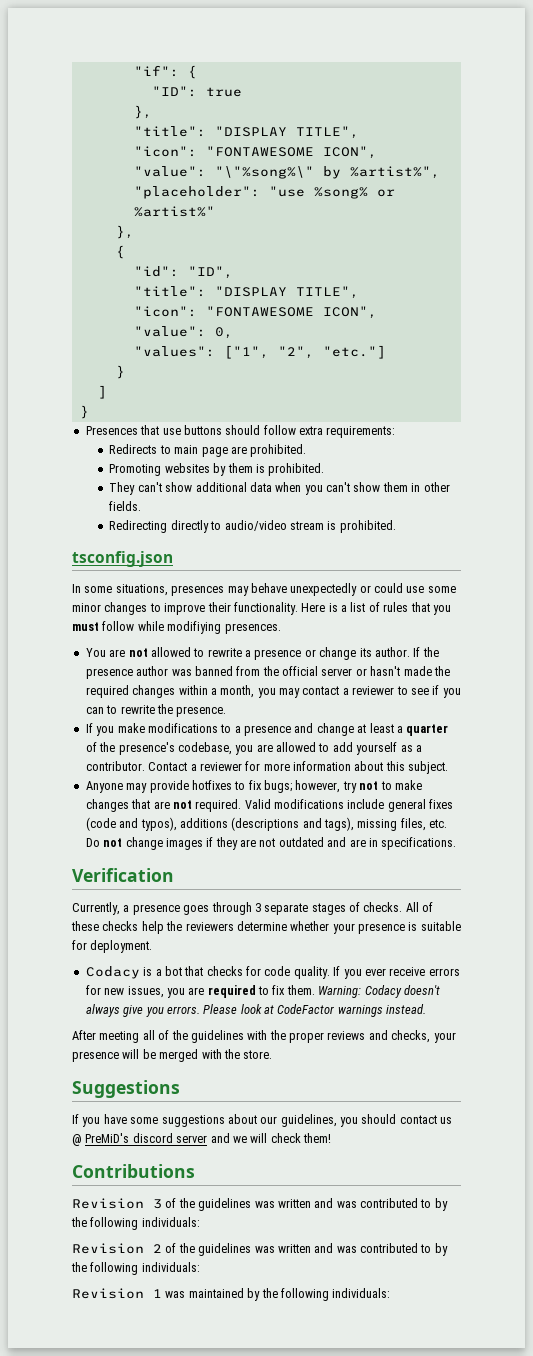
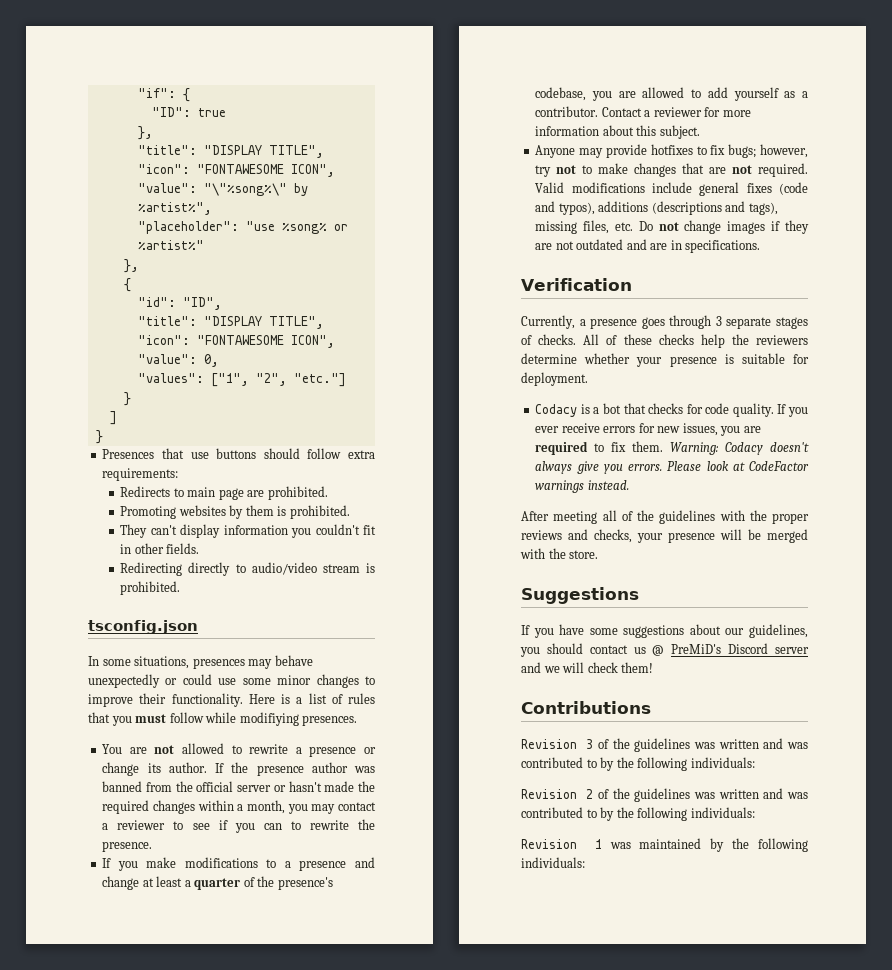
- They can't show additional data when you can't show them in other fields.
+ They can't display information you couldn't fit in other fields.
- If you have some suggestions about our guidelines, you should contact us @ PreMiD's discord server and we will check them!
+ If you have some suggestions about our guidelines, you should contact us @ PreMiD's Discord server and we will check them!

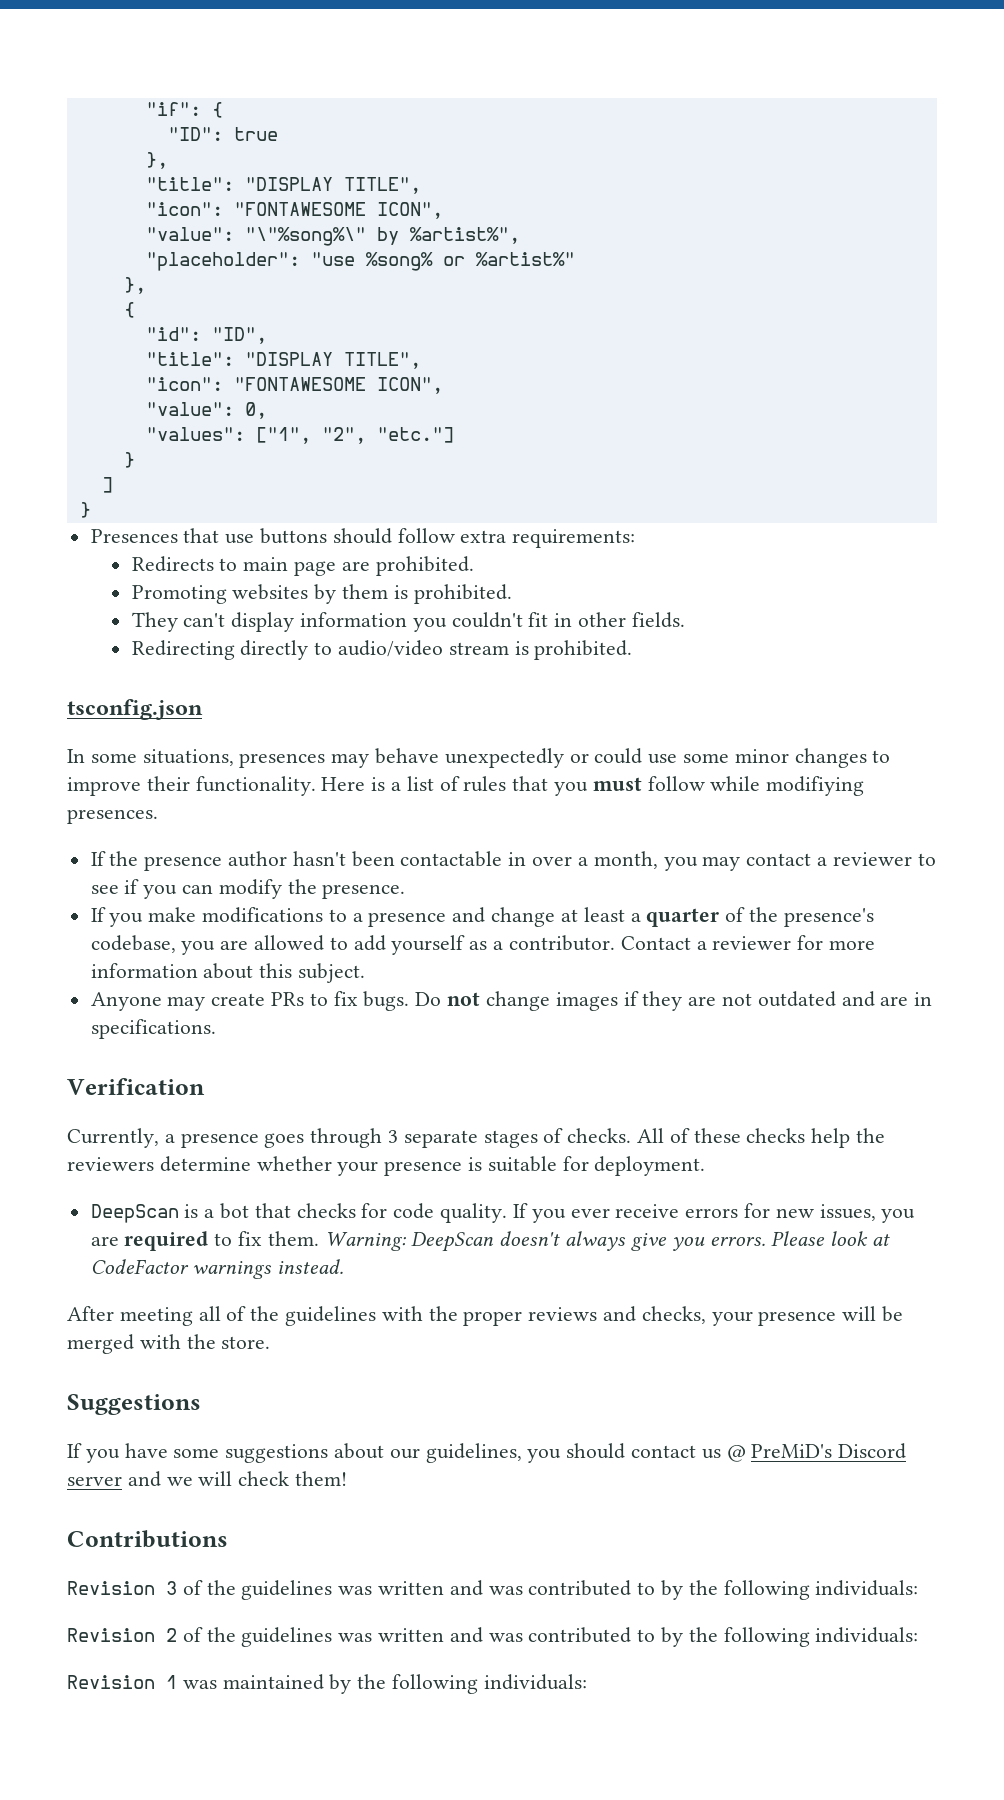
- You are not allowed to rewrite a presence or change its author. If the presence author was banned from the official server or hasn't made the required changes within a month, you may contact a reviewer to see if you can to rewrite the presence.
+ If the presence author hasn't been contactable in over a month, you may contact a reviewer to see if you can modify the presence.
- Anyone may provide hotfixes to fix bugs; however, try not to make changes that are not required. Valid modifications include general fixes (code and typos), additions (descriptions and tags), missing files, etc. Do not change images if they are not outdated and are in specifications.
+ Anyone may create PRs to fix bugs. Do not change images if they are not outdated and are in specifications.
- Codacy is a bot that checks for code quality.
+ DeepScan is a bot that checks for code quality.
- Warning: Codacy doesn't always give you errors.
+ Warning: DeepScan doesn't always give you errors.

